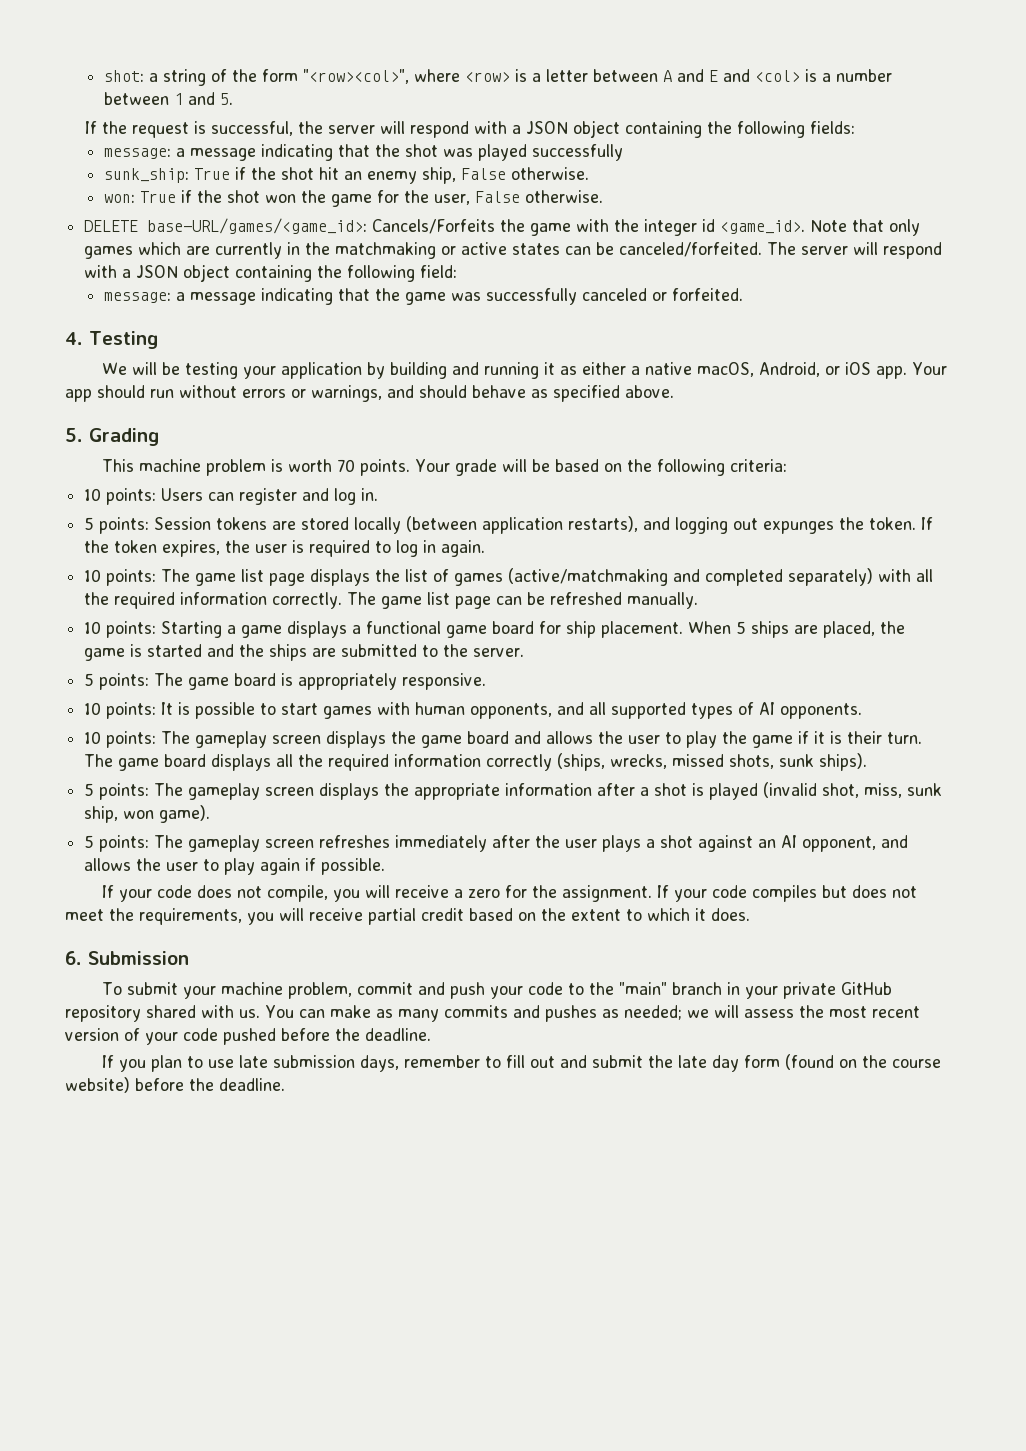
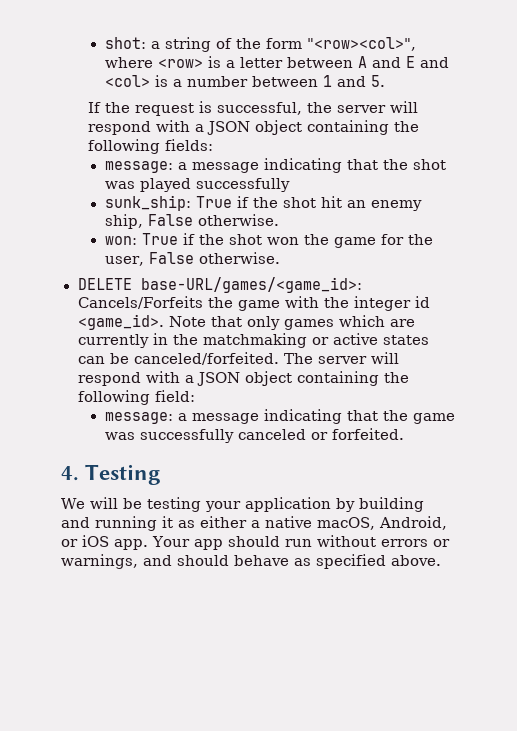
- 5. Grading
- This machine problem is worth 70 points. Your grade will be based on the following criteria:
- 10 points: Users can register and log in.
- 5 points: Session tokens are stored locally (between application restarts), and logging out expunges the token. If the token expires, the user is required to log in again.
- 10 points: The game list page displays the list of games (active/matchmaking and completed separately) with all the required information correctly. The game list page can be refreshed manually.
- 10 points: Starting a game displays a functional game board for ship placement. When 5 ships are placed, the game is started and the ships are submitted to the server.
- 5 points: The game board is appropriately responsive.
- 10 points: It is possible to start games with human opponents, and all supported types of AI opponents.
- 10 points: The gameplay screen displays the game board and allows the user to play the game if it is their turn. The game board displays all the required information correctly (ships, wrecks, missed shots, sunk ships).
- 5 points: The gameplay screen displays the appropriate information after a shot is played (invalid shot, miss, sunk ship, won game).
- 5 points: The gameplay screen refreshes immediately after the user plays a shot against an AI opponent, and allows the user to play again if possible.
- If your code does not compile, you will receive a zero for the assignment. If your code compiles but does not meet the requirements, you will receive partial credit based on the extent to which it does.
- 6. Submission
- To submit your machine problem, commit and push your code to the "main" branch in your private GitHub repository shared with us. You can make as many commits and pushes as needed; we will assess the most recent version of your code pushed before the deadline.
- If you plan to use late submission days, remember to fill out and submit the late day form (found on the course website) before the deadline.

